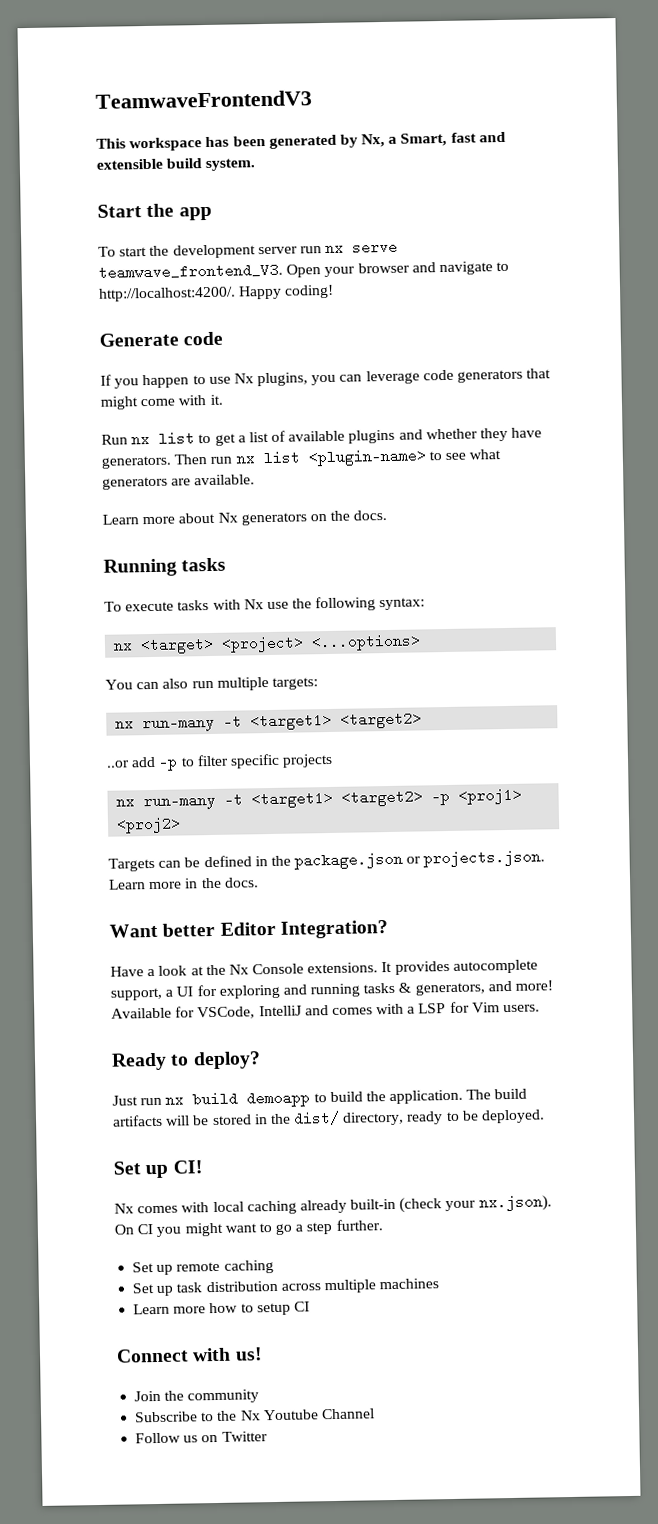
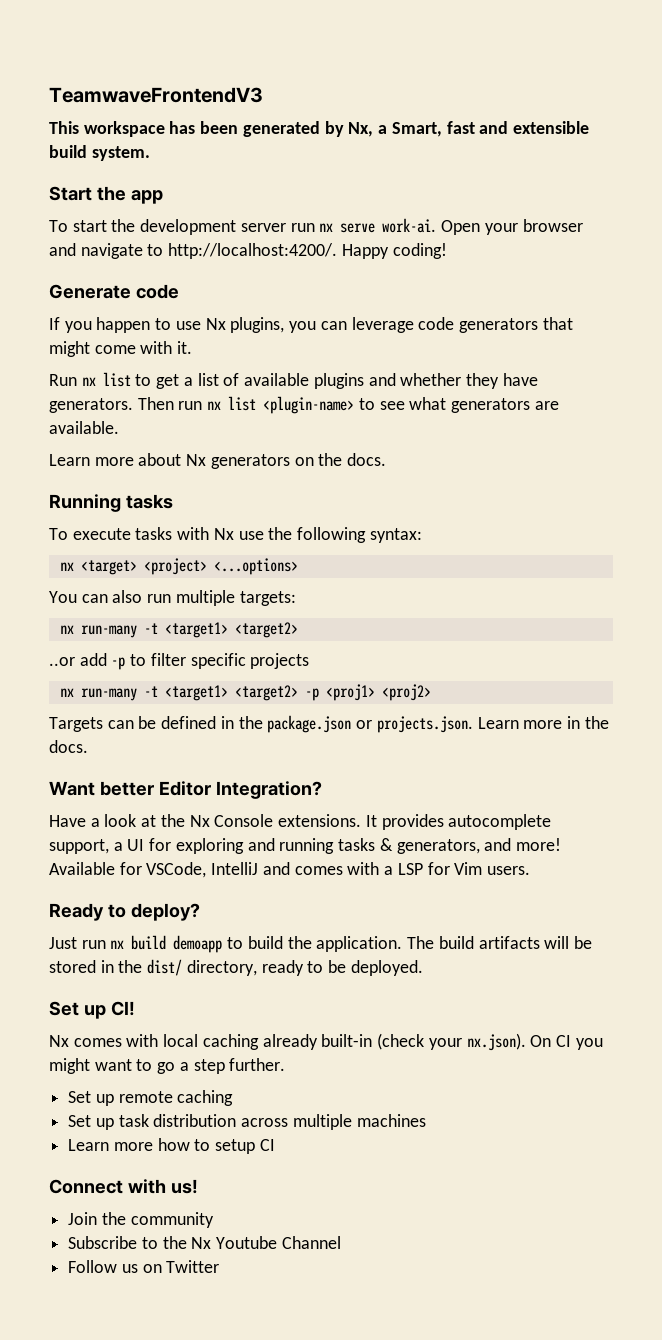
- To start the development server run nx serve teamwave_frontend_V3.
+ To start the development server run nx serve work-ai.

